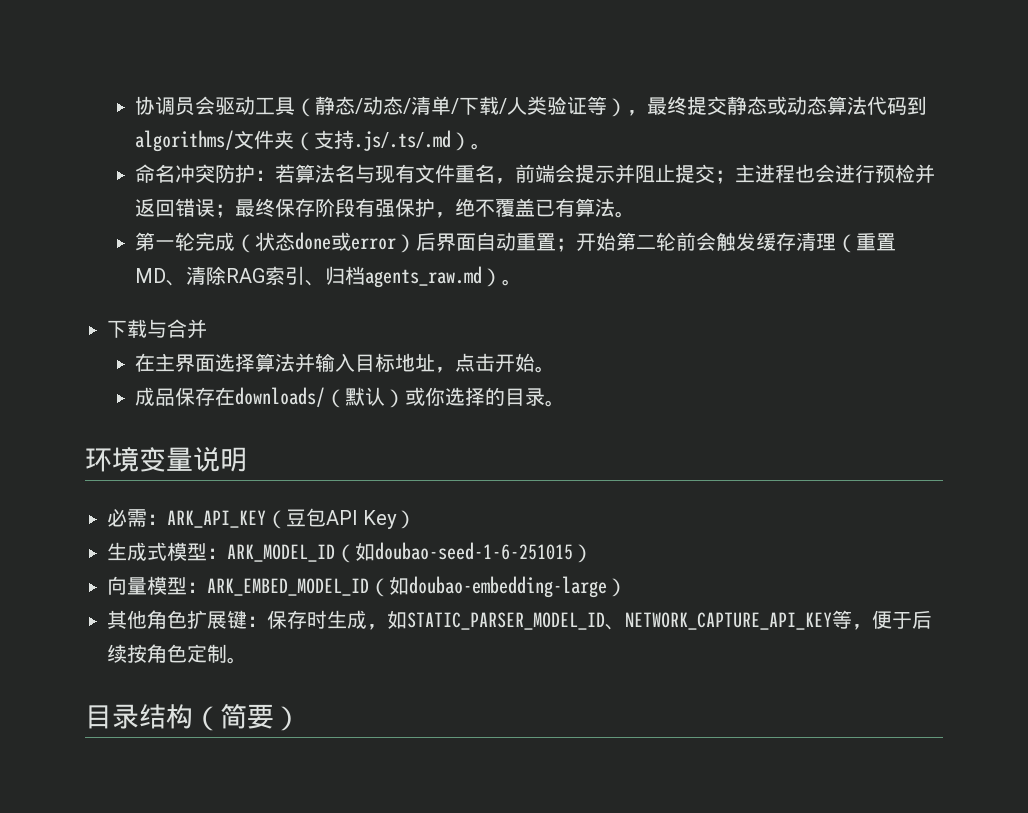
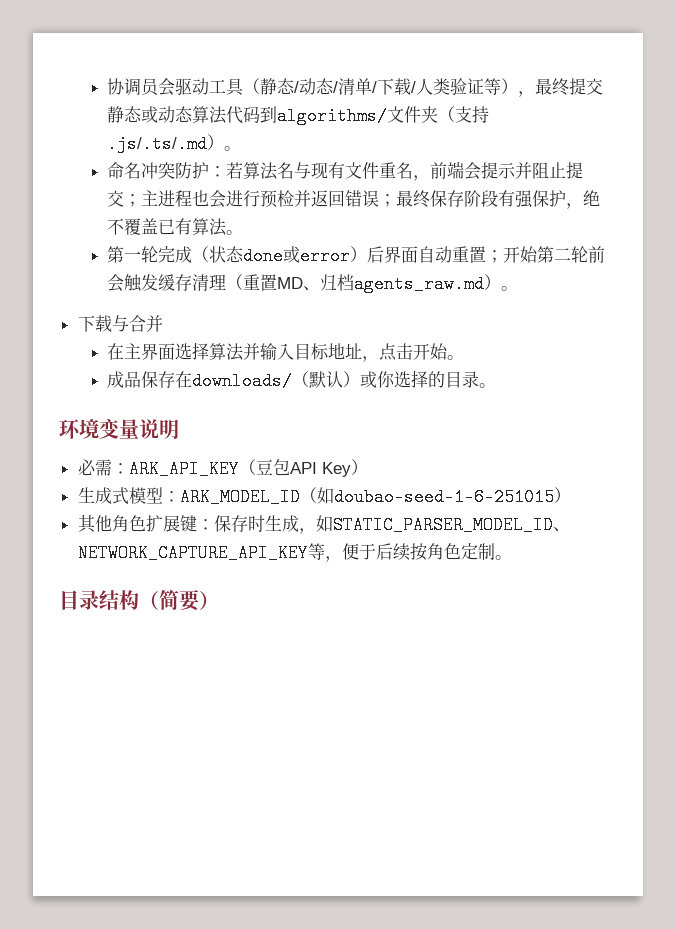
- 第一轮完成（状态done或error）后界面自动重置；开始第二轮前会触发缓存清理（重置MD、清除RAG索引、归档agents_raw.md）。
+ 第一轮完成（状态done或error）后界面自动重置；开始第二轮前会触发缓存清理（重置MD、归档agents_raw.md）。
- 向量模型：ARK_EMBED_MODEL_ID（如doubao-embedding-large）

